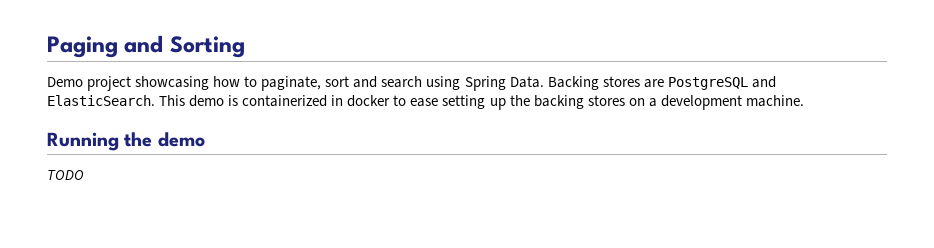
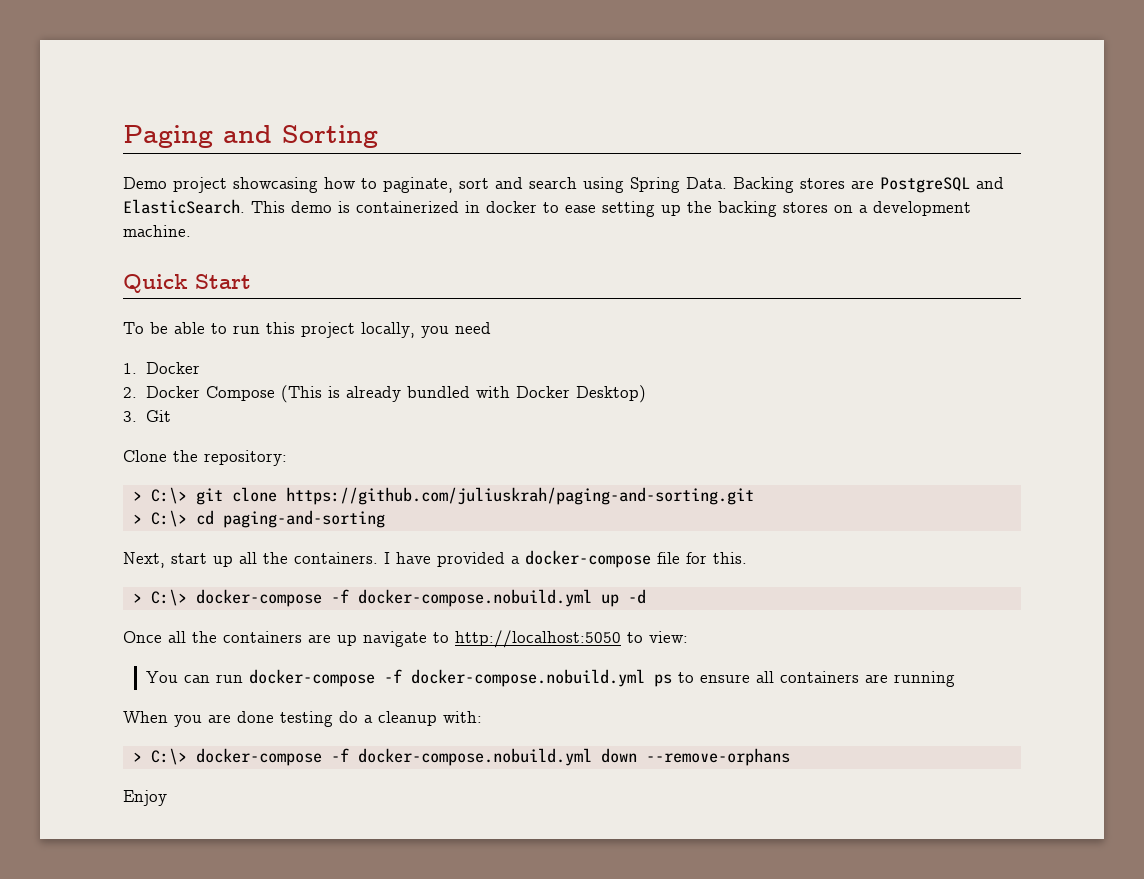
- Running the demo
- TODO
+ Quick Start
+ To be able to run this project locally, you need
+ 1. Docker
+ 2. Docker Compose (This is already bundled with Docker Desktop)
+ 3. Git
+ Clone the repository:
+ > C:\> git clone https://github.com/juliuskrah/paging-and-sorting.git
+ > C:\> cd paging-and-sorting
+ Next, start up all the containers. I have provided a docker-compose file for this.
+ > C:\> docker-compose -f docker-compose.nobuild.yml up -d
+ Once all the containers are up navigate to http://localhost:5050 to view:
+ You can run docker-compose -f docker-compose.nobuild.yml ps to ensure all containers are running
+ When you are done testing do a cleanup with:
+ > C:\> docker-compose -f docker-compose.nobuild.yml down --remove-orphans
+ Enjoy

